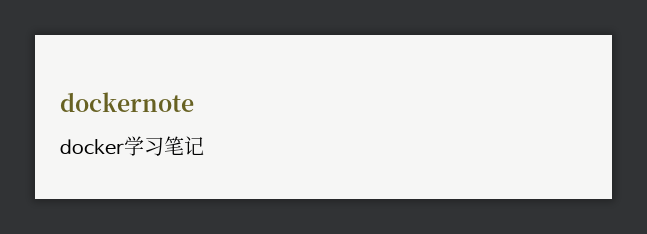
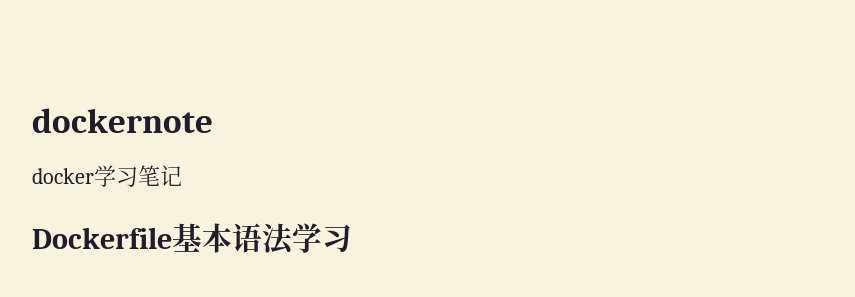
+ Dockerfile基本语法学习

